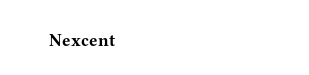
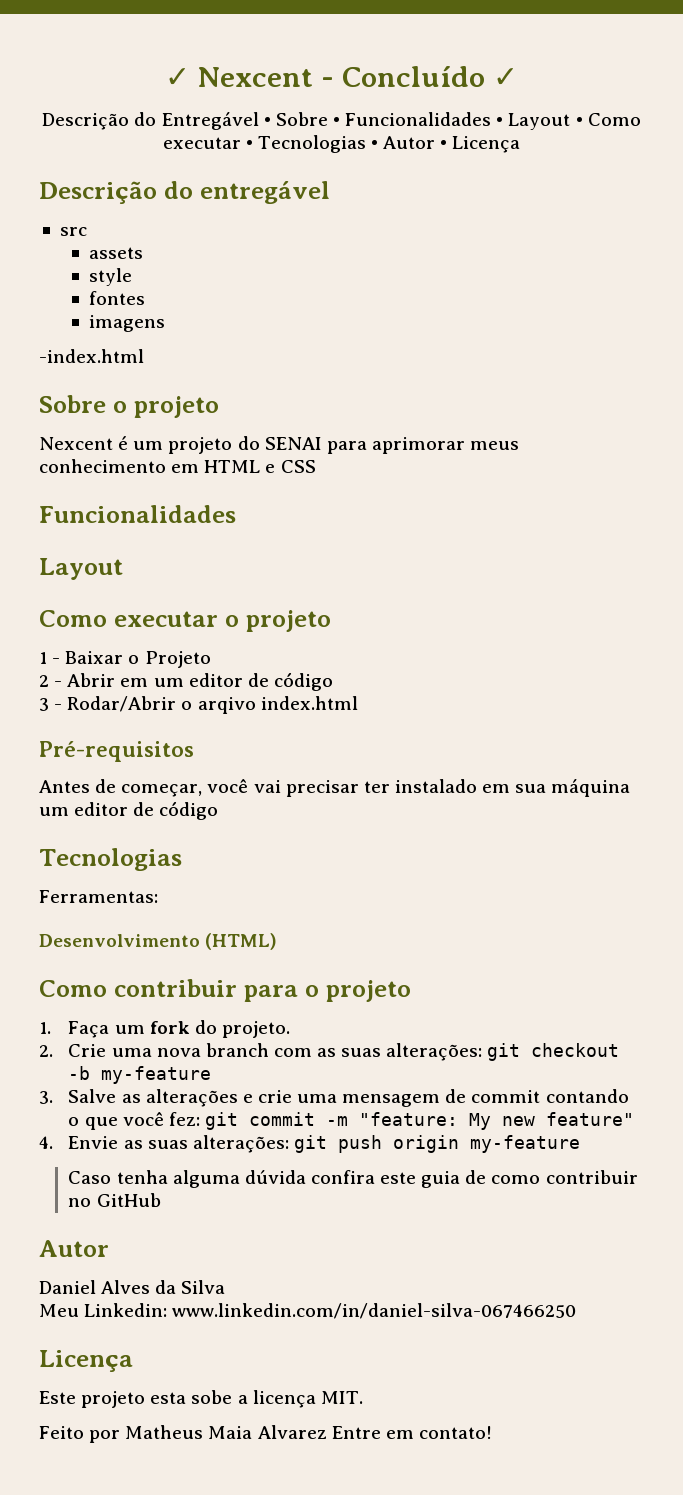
- Nexcent
+ ✓ Nexcent - Concluído ✓
+ Descrição do Entregável • Sobre • Funcionalidades • Layout • Como executar • Tecnologias • Autor • Licença
+ Descrição do entregável
+ src
+ assets
+ style
+ fontes
+ imagens
+ -index.html
+ Sobre o projeto
+ Nexcent é um projeto do SENAI para aprimorar meus conhecimento em HTML e CSS
+ Funcionalidades
+ Layout
+ Como executar o projeto
+ 1 - Baixar o Projeto
+ 2 - Abrir em um editor de código
+ 3 - Rodar/Abrir o arqivo index.html
+ Pré-requisitos
+ Antes de começar, você vai precisar ter instalado em sua máquina um editor de código
+ Tecnologias
+ Ferramentas:
+ Desenvolvimento (HTML)
+ Como contribuir para o projeto
+ 1. Faça um fork do projeto.
+ 2. Crie uma nova branch com as suas alterações: git checkout -b my-feature
+ 3. Salve as alterações e crie uma mensagem de commit contando o que você fez: git commit -m "feature: My new feature"
+ 4. Envie as suas alterações: git push origin my-feature
+ Caso tenha alguma dúvida confira este guia de como contribuir no GitHub
+ Autor
+ Daniel Alves da Silva
+ Meu Linkedin: www.linkedin.com/in/daniel-silva-067466250
+ Licença
+ Este projeto esta sobe a licença MIT.
+ Feito por Matheus Maia Alvarez Entre em contato!

